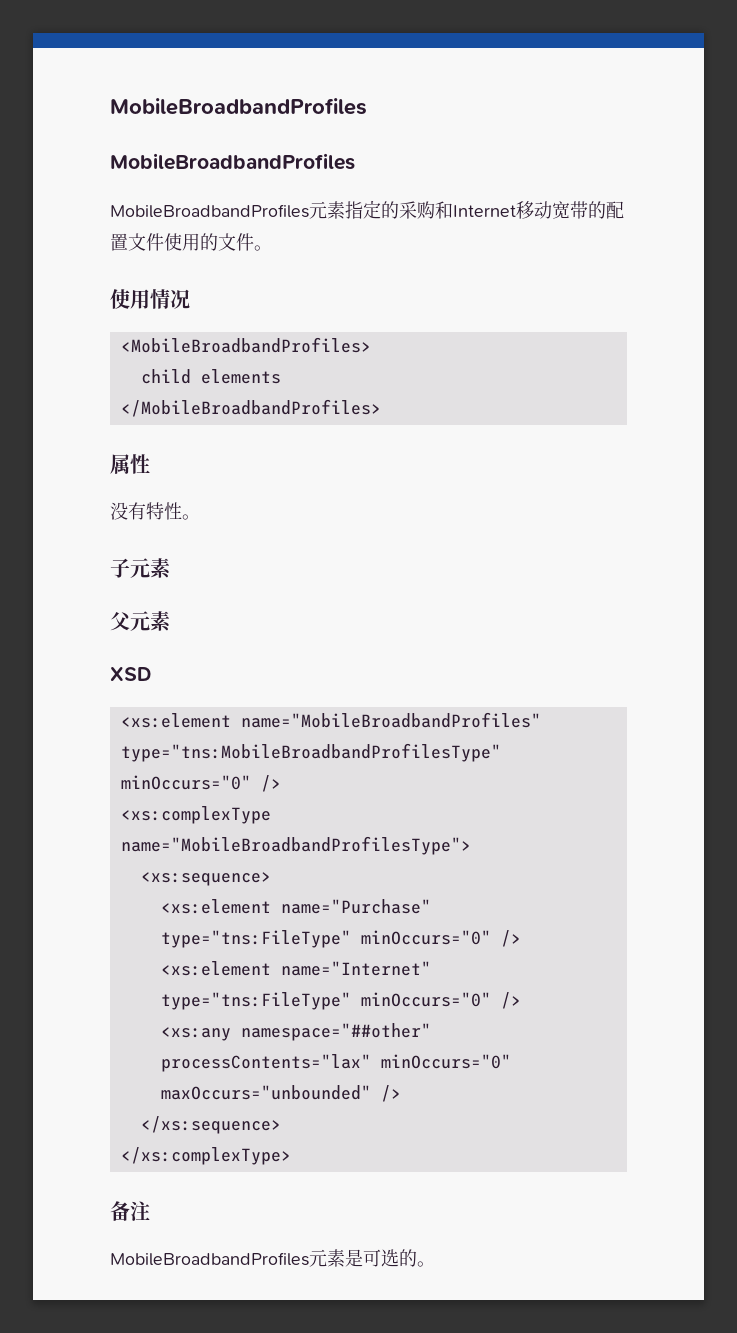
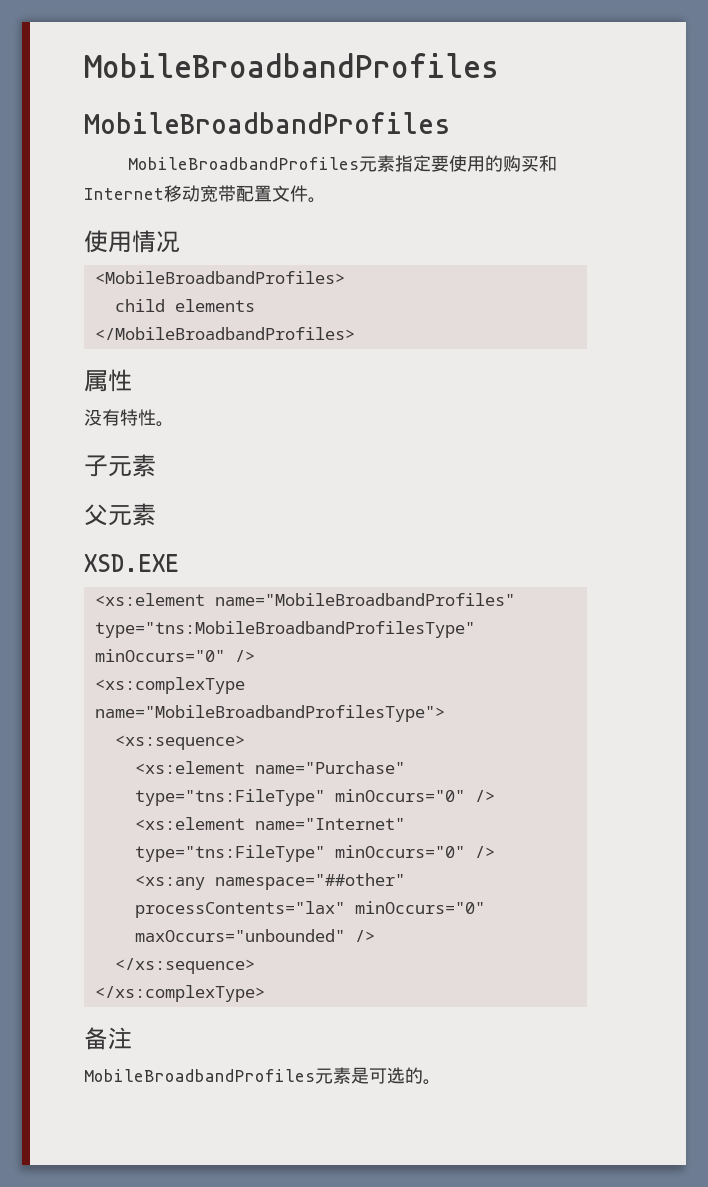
- MobileBroadbandProfiles元素指定的采购和Internet移动宽带的配置文件使用的文件。
+ MobileBroadbandProfiles元素指定要使用的购买和Internet移动宽带配置文件。
- XSD
+ XSD.EXE

